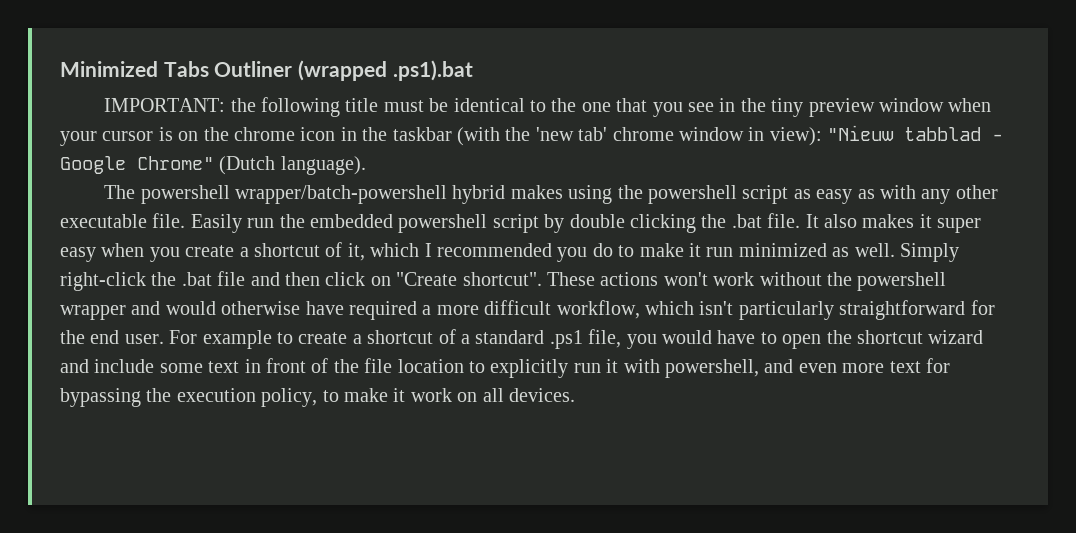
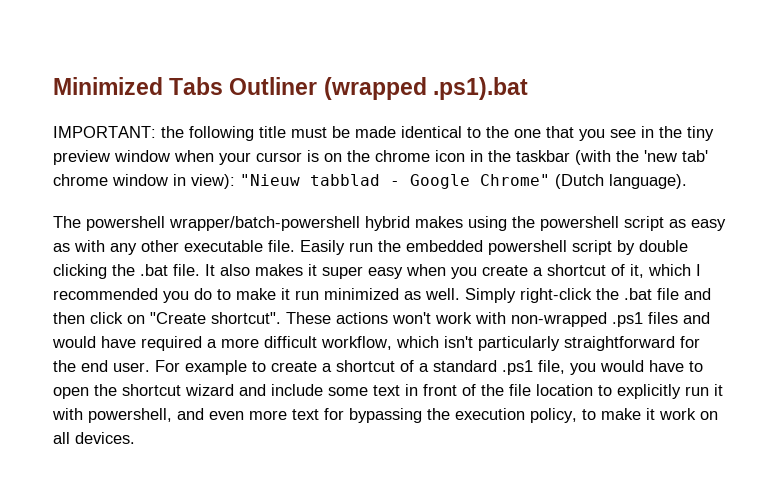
- IMPORTANT: the following title must be identical to the one that you see in the tiny preview window when your cursor is on the chrome icon in the taskbar (with the 'new tab' chrome window in view): "Nieuw tabblad - Google Chrome" (Dutch language).
+ IMPORTANT: the following title must be made identical to the one that you see in the tiny preview window when your cursor is on the chrome icon in the taskbar (with the 'new tab' chrome window in view): "Nieuw tabblad - Google Chrome" (Dutch language).
- These actions won't work without the powershell wrapper and would otherwise have required a more difficult workflow, which isn't particularly straightforward for the end user.
+ These actions won't work with non-wrapped .ps1 files and would have required a more difficult workflow, which isn't particularly straightforward for the end user.

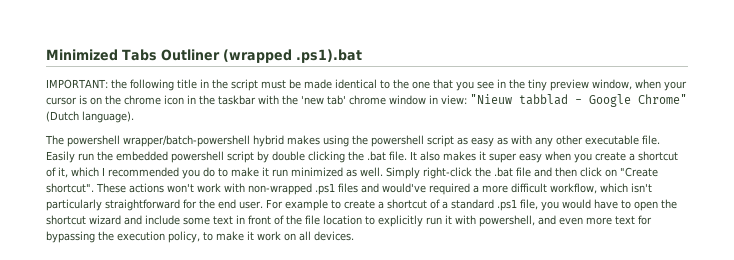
- IMPORTANT: the following title must be made identical to the one that you see in the tiny preview window when your cursor is on the chrome icon in the taskbar (with the 'new tab' chrome window in view): "Nieuw tabblad - Google Chrome" (Dutch language).
+ IMPORTANT: the following title in the script must be made identical to the one that you see in the tiny preview window, when your cursor is on the chrome icon in the taskbar with the 'new tab' chrome window in view: "Nieuw tabblad - Google Chrome" (Dutch language).
- These actions won't work with non-wrapped .ps1 files and would have required a more difficult workflow, which isn't particularly straightforward for the end user.
+ These actions won't work with non-wrapped .ps1 files and would've required a more difficult workflow, which isn't particularly straightforward for the end user.

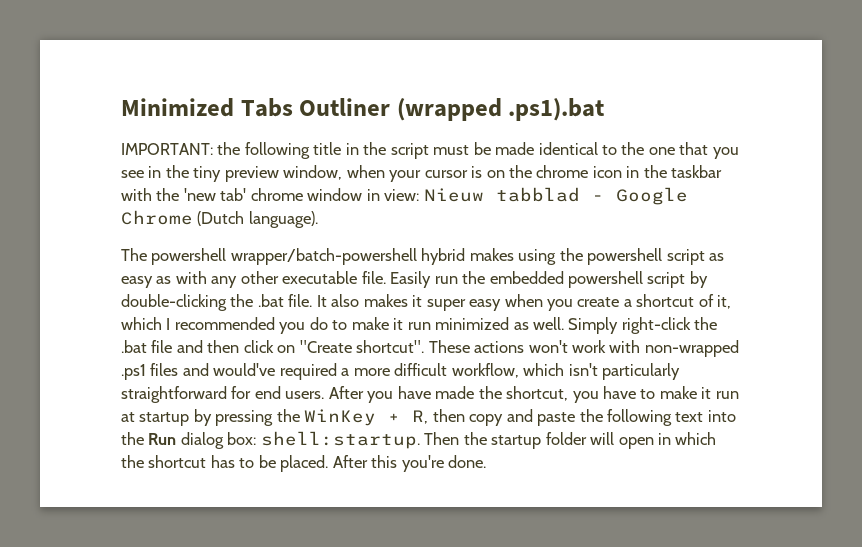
- IMPORTANT: the following title in the script must be made identical to the one that you see in the tiny preview window, when your cursor is on the chrome icon in the taskbar with the 'new tab' chrome window in view: "Nieuw tabblad - Google Chrome" (Dutch language).
+ IMPORTANT: the following title in the script must be made identical to the one that you see in the tiny preview window, when your cursor is on the chrome icon in the taskbar with the 'new tab' chrome window in view: Nieuw tabblad - Google Chrome (Dutch language).
- Easily run the embedded powershell script by double clicking the .bat file.
+ Easily run the embedded powershell script by double-clicking the .bat file.
- These actions won't work with non-wrapped .ps1 files and would've required a more difficult workflow, which isn't particularly straightforward for the end user. For example to create a shortcut of a standard .ps1 file, you would have to open the shortcut wizard and include some text in front of the file location to explicitly run it with powershell, and even more text for bypassing the execution policy, to make it work on all devices.
+ These actions won't work with non-wrapped .ps1 files and would've required a more difficult workflow, which isn't particularly straightforward for end users. After you have made the shortcut, you have to make it run at startup by pressing the WinKey + R, then copy and paste the following text into the Run dialog box: shell:startup. Then the startup folder will open in which the shortcut has to be placed. After this you're done.

